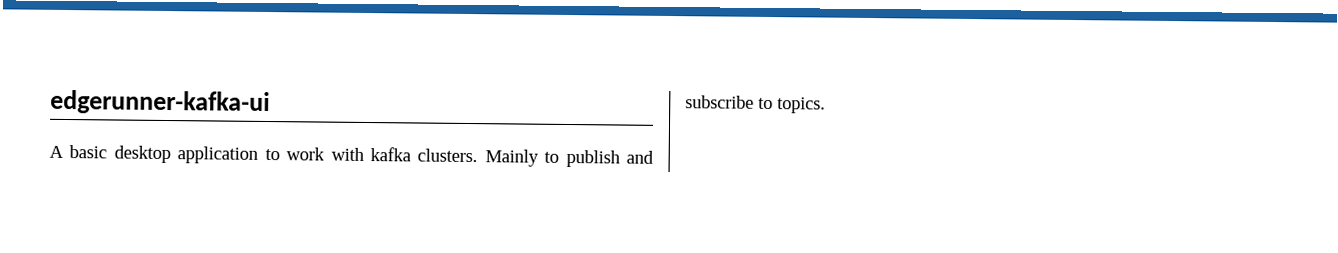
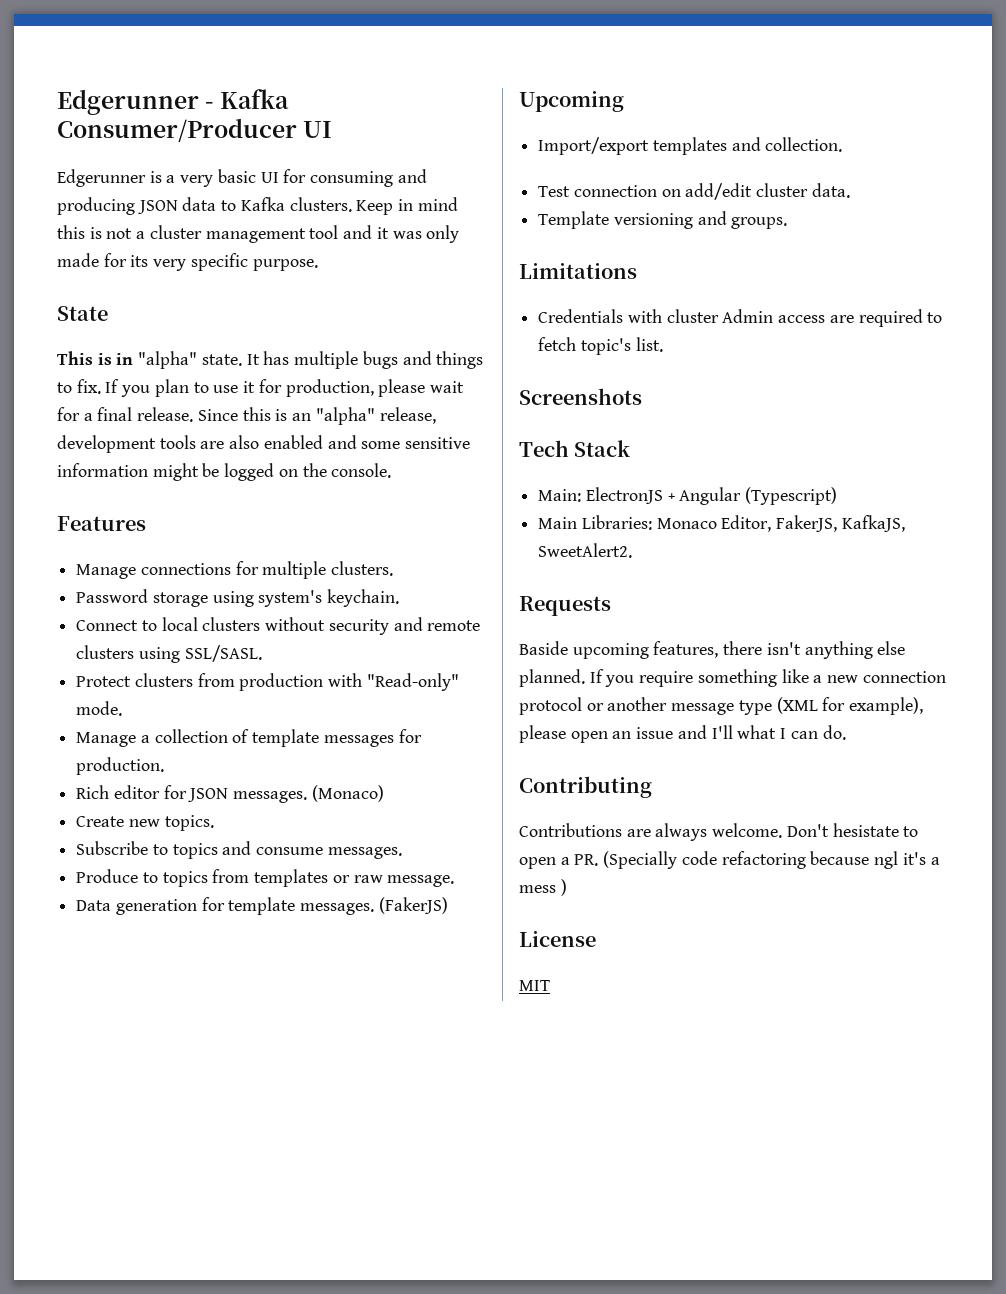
- edgerunner-kafka-ui
- A basic desktop application to work with kafka clusters. Mainly to publish and subscribe to topics.
+ Edgerunner - Kafka Consumer/Producer UI
+ Edgerunner is a very basic UI for consuming and producing JSON data to Kafka clusters. Keep in mind this is not a cluster management tool and it was only made for its very specific purpose.
+ State
+ This is in "alpha" state. It has multiple bugs and things to fix. If you plan to use it for production, please wait for a final release. Since this is an "alpha" release, development tools are also enabled and some sensitive information might be logged on the console.
+ Features
+ Manage connections for multiple clusters.
+ Password storage using system's keychain.
+ Connect to local clusters without security and remote clusters using SSL/SASL.
+ Protect clusters from production with "Read-only" mode.
+ Manage a collection of template messages for production.
+ Rich editor for JSON messages. (Monaco)
+ Create new topics.
+ Subscribe to topics and consume messages.
+ Produce to topics from templates or raw message.
+ Data generation for template messages. (FakerJS)
+ Upcoming
+ Import/export templates and collection.
+ Test connection on add/edit cluster data.
+ Template versioning and groups.
+ Limitations
+ Credentials with cluster Admin access are required to fetch topic's list.
+ Screenshots
+ Tech Stack
+ Main: ElectronJS + Angular (Typescript)
+ Main Libraries: Monaco Editor, FakerJS, KafkaJS, SweetAlert2.
+ Requests
+ Baside upcoming features, there isn't anything else planned. If you require something like a new connection protocol or another message type (XML for example), please open an issue and I'll what I can do.
+ Contributing
+ Contributions are always welcome. Don't hesistate to open a PR. (Specially code refactoring because ngl it's a mess )
+ License
+ MIT

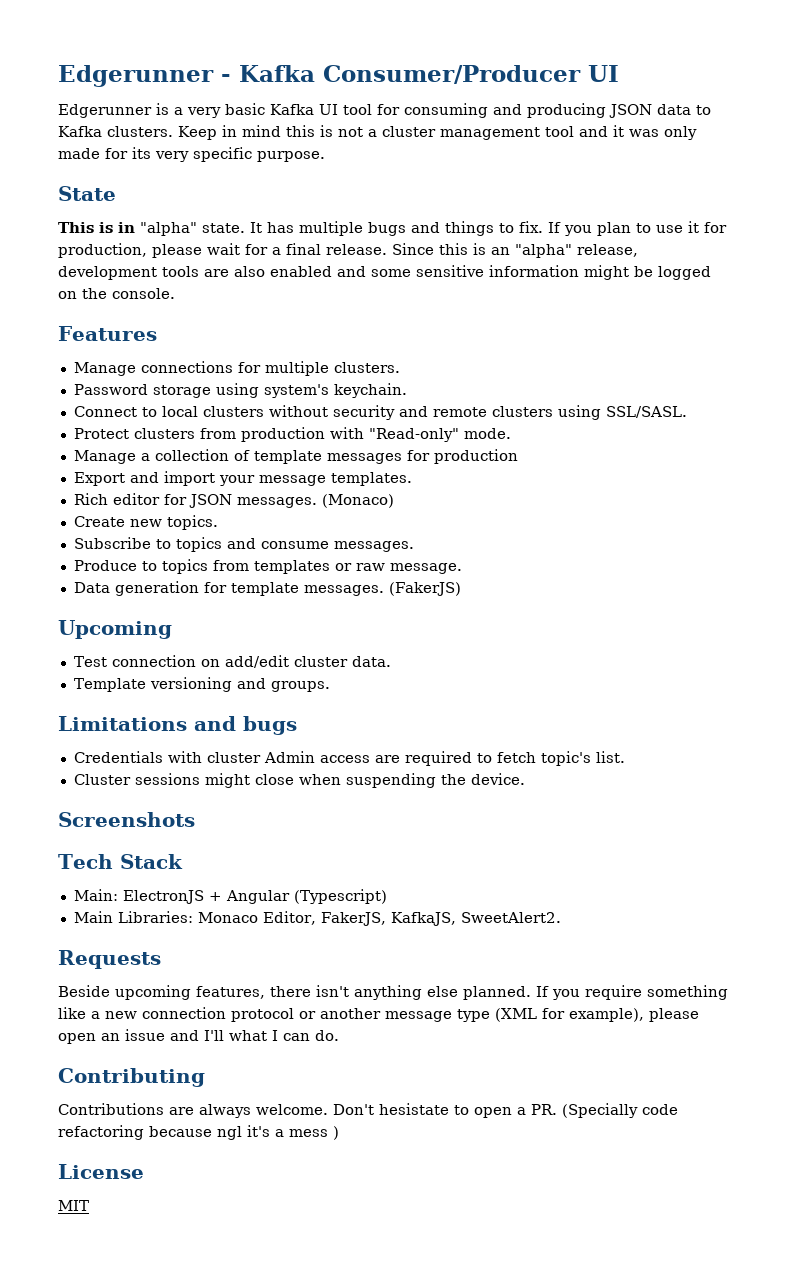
- Edgerunner is a very basic UI for consuming and producing JSON data to Kafka clusters.
+ Edgerunner is a very basic Kafka UI tool for consuming and producing JSON data to Kafka clusters.
- Manage a collection of template messages for production.
+ Manage a collection of template messages for production
+ Export and import your message templates.
- Import/export templates and collection.
- Limitations
+ Limitations and bugs
+ Cluster sessions might close when suspending the device.
- Baside upcoming features, there isn't anything else planned.
+ Beside upcoming features, there isn't anything else planned.

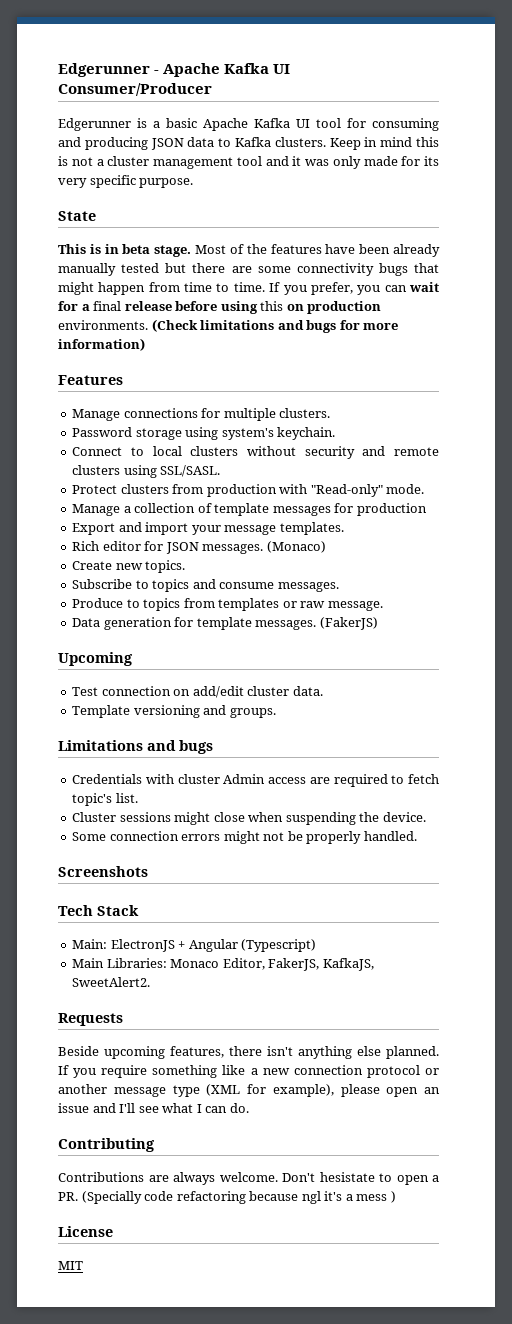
- Edgerunner - Kafka Consumer/Producer UI
+ Edgerunner - Apache Kafka UI Consumer/Producer
- Edgerunner is a very basic Kafka UI tool for consuming and producing JSON data to Kafka clusters.
+ Edgerunner is a basic Apache Kafka UI tool for consuming and producing JSON data to Kafka clusters.
- This is in "alpha" state. It has multiple bugs and things to fix. If you plan to use it for production, please wait for a final release. Since this is an "alpha" release, development tools are also enabled and some sensitive information might be logged on the console.
+ This is in beta stage. Most of the features have been already manually tested but there are some connectivity bugs that might happen from time to time. If you prefer, you can wait for a final release before using this on production environments. (Check limitations and bugs for more information)
+ Some connection errors might not be properly handled.
- If you require something like a new connection protocol or another message type (XML for example), please open an issue and I'll what I can do.
+ If you require something like a new connection protocol or another message type (XML for example), please open an issue and I'll see what I can do.

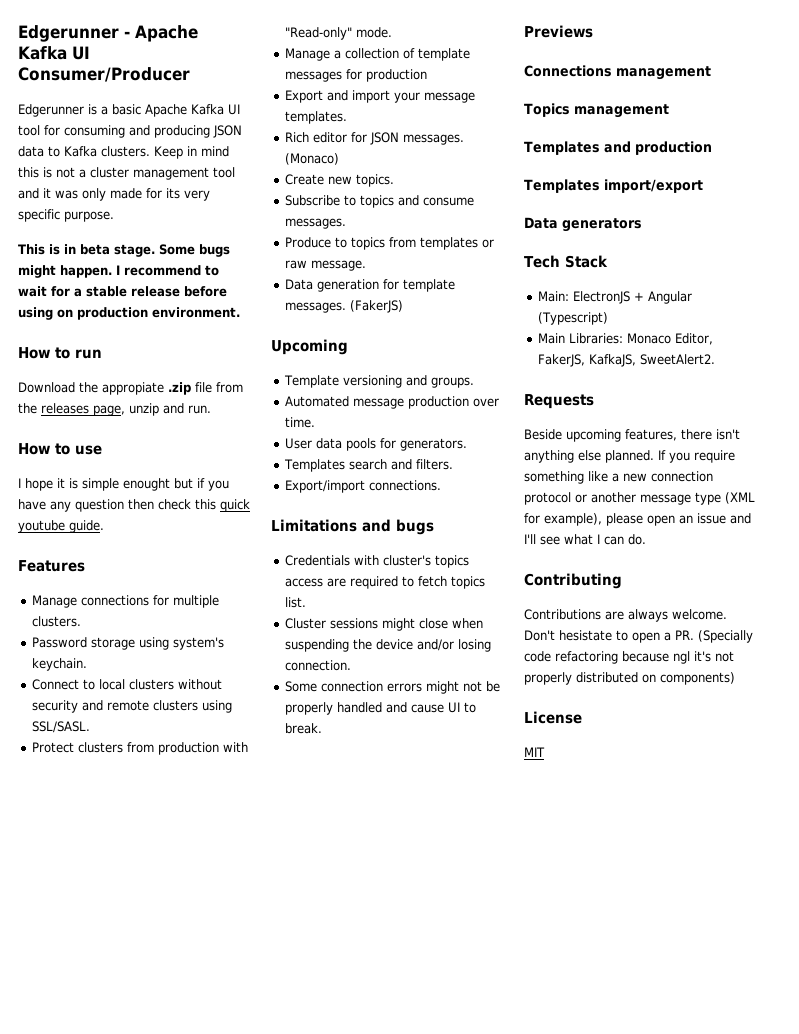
- State
- Most of the features have been already manually tested but there are some connectivity bugs that might happen from time to time. If you prefer, you can wait for a final release before using this on production environments. (Check limitations and bugs for more information)
+ Some bugs might happen. I recommend to wait for a stable release before using on production environment.
+ How to run
+ Download the appropiate .zip file from the releases page, unzip and run.
+ How to use
+ I hope it is simple enought but if you have any question then check this quick youtube guide.
- Test connection on add/edit cluster data.
  Template versioning and groups.
+ Automated message production over time.
+ User data pools for generators.
+ Templates search and filters.
+ Export/import connections.
- Credentials with cluster Admin access are required to fetch topic's list.
+ Credentials with cluster's topics access are required to fetch topics list.
- Cluster sessions might close when suspending the device.
+ Cluster sessions might close when suspending the device and/or losing connection.
- Some connection errors might not be properly handled.
- Screenshots
+ Some connection errors might not be properly handled and cause UI to break.
+ Previews
+ Connections management
+ Topics management
+ Templates and production
+ Templates import/export
+ Data generators
- Don't hesistate to open a PR. (Specially code refactoring because ngl it's a mess )
+ Don't hesistate to open a PR. (Specially code refactoring because ngl it's not properly distributed on components)

